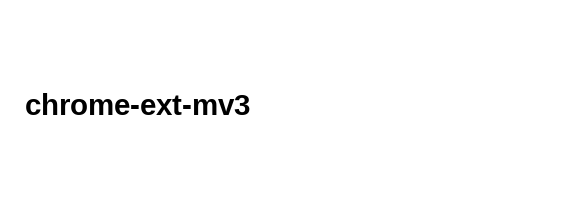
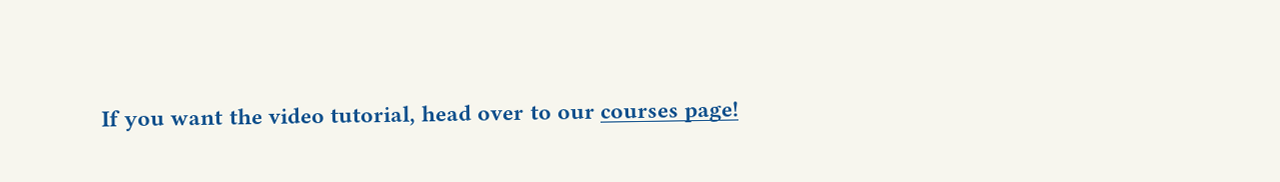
- chrome-ext-mv3
+ If you want the video tutorial, head over to our courses page!

